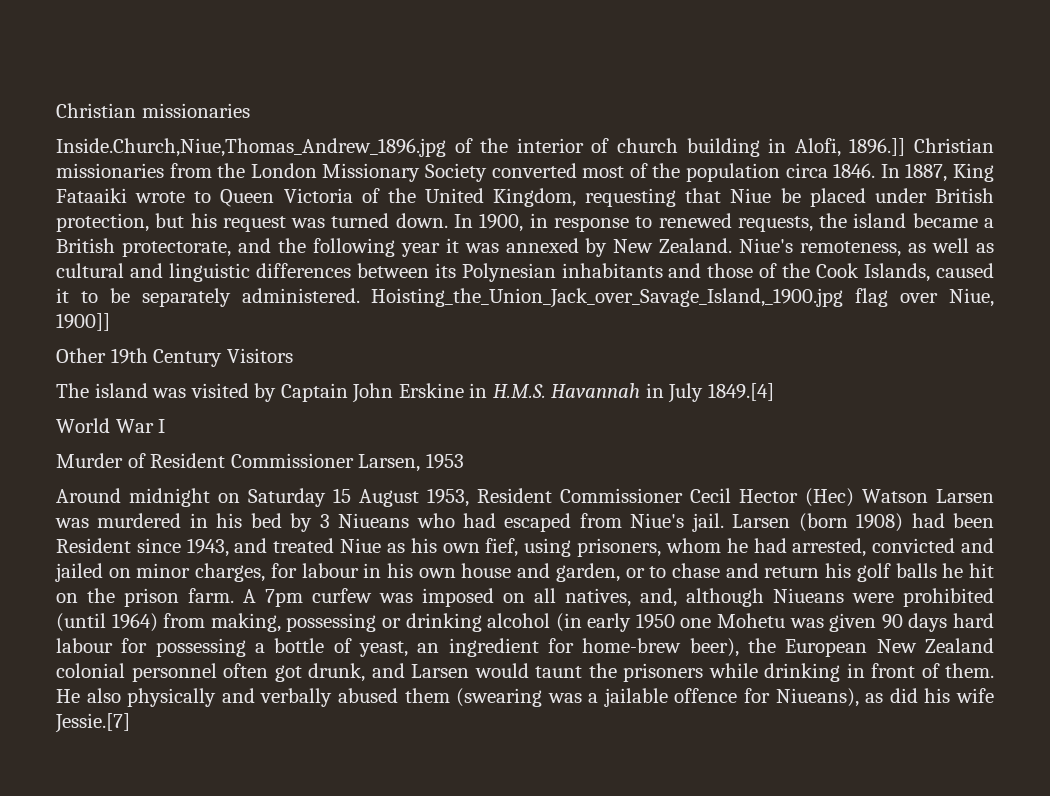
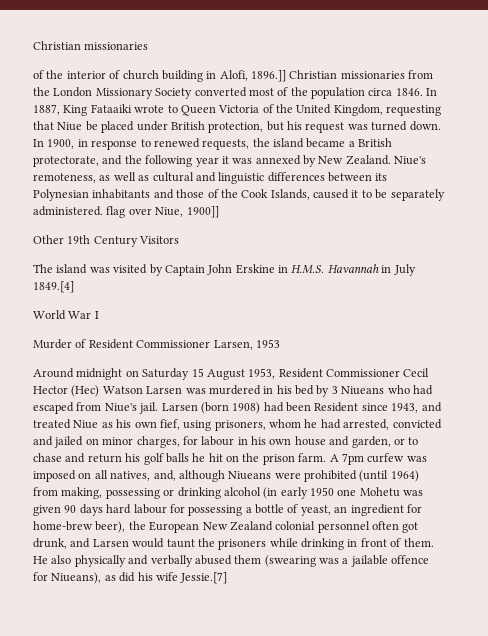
- Inside.Church,Niue,Thomas_Andrew_1896.jpg of the interior of church building in Alofi, 1896.]]
+ of the interior of church building in Alofi, 1896.]]
- Niue's remoteness, as well as cultural and linguistic differences between its Polynesian inhabitants and those of the Cook Islands, caused it to be separately administered. Hoisting_the_Union_Jack_over_Savage_Island,_1900.jpg flag over Niue, 1900]]
+ Niue's remoteness, as well as cultural and linguistic differences between its Polynesian inhabitants and those of the Cook Islands, caused it to be separately administered. flag over Niue, 1900]]

